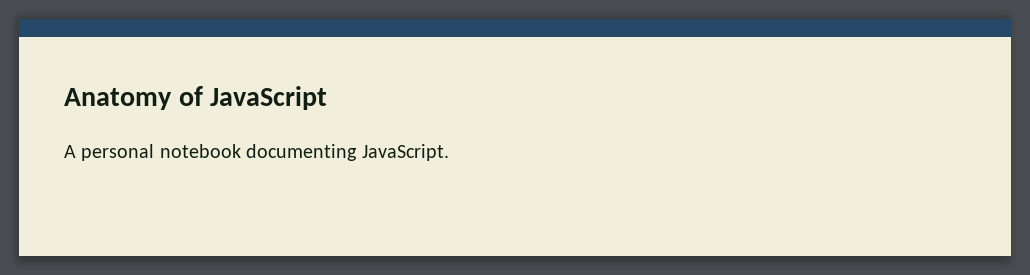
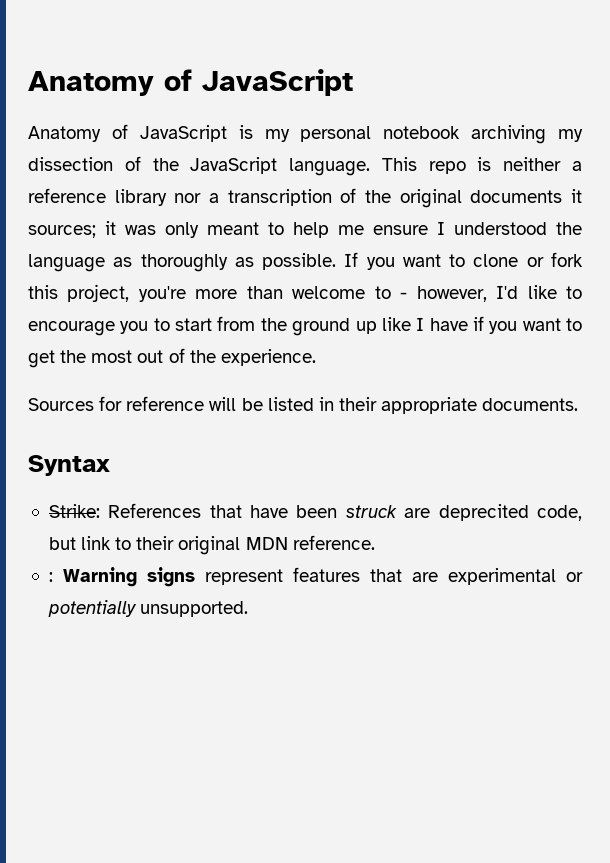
- A personal notebook documenting JavaScript.
+ Anatomy of JavaScript is my personal notebook archiving my dissection of the JavaScript language. This repo is neither a reference library nor a transcription of the original documents it sources; it was only meant to help me ensure I understood the language as thoroughly as possible. If you want to clone or fork this project, you're more than welcome to - however, I'd like to encourage you to start from the ground up like I have if you want to get the most out of the experience.
+ Sources for reference will be listed in their appropriate documents.
+ Syntax
+ Strike: References that have been struck are deprecited code, but link to their original MDN reference.
+ : Warning signs represent features that are experimental or potentially unsupported.

